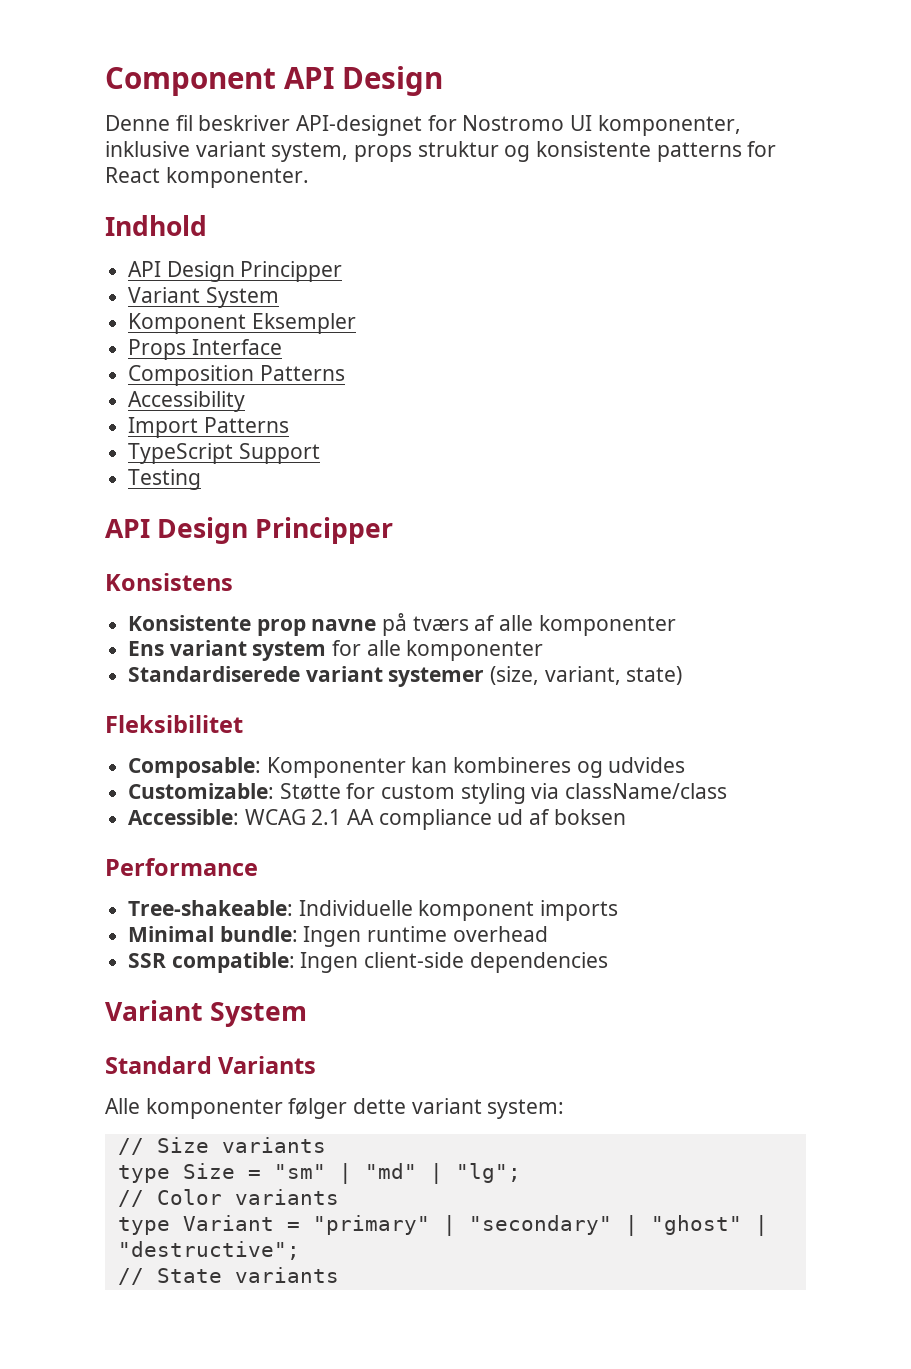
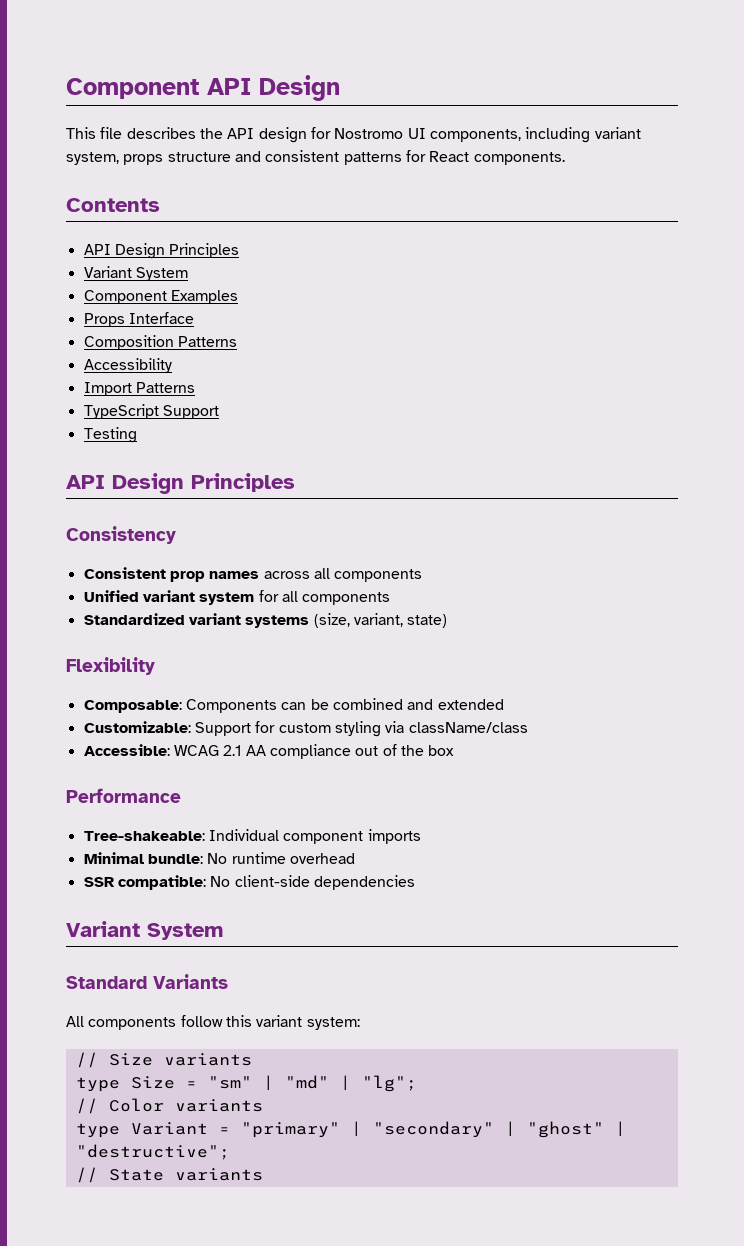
- Denne fil beskriver API-designet for Nostromo UI komponenter, inklusive variant system, props struktur og konsistente patterns for React komponenter.
- Indhold
- API Design Principper
+ This file describes the API design for Nostromo UI components, including variant system, props structure and consistent patterns for React components.
+ Contents
+ API Design Principles
  Variant System
- Komponent Eksempler
+ Component Examples
  Testing
- API Design Principper
- Konsistens
- Konsistente prop navne på tværs af alle komponenter
- Ens variant system for alle komponenter
- Standardiserede variant systemer (size, variant, state)
+ API Design Principles
+ Consistency
+ Consistent prop names across all components
+ Unified variant system for all components
+ Standardized variant systems (size, variant, state)
- Fleksibilitet
+ Flexibility
- Composable: Komponenter kan kombineres og udvides
+ Composable: Components can be combined and extended
- Customizable: Støtte for custom styling via className/class
+ Customizable: Support for custom styling via className/class
- Accessible: WCAG 2.1 AA compliance ud af boksen
+ Accessible: WCAG 2.1 AA compliance out of the box
- Tree-shakeable: Individuelle komponent imports
+ Tree-shakeable: Individual component imports
- Minimal bundle: Ingen runtime overhead
+ Minimal bundle: No runtime overhead
- SSR compatible: Ingen client-side dependencies
+ SSR compatible: No client-side dependencies
- Alle komponenter følger dette variant system:
+ All components follow this variant system:

